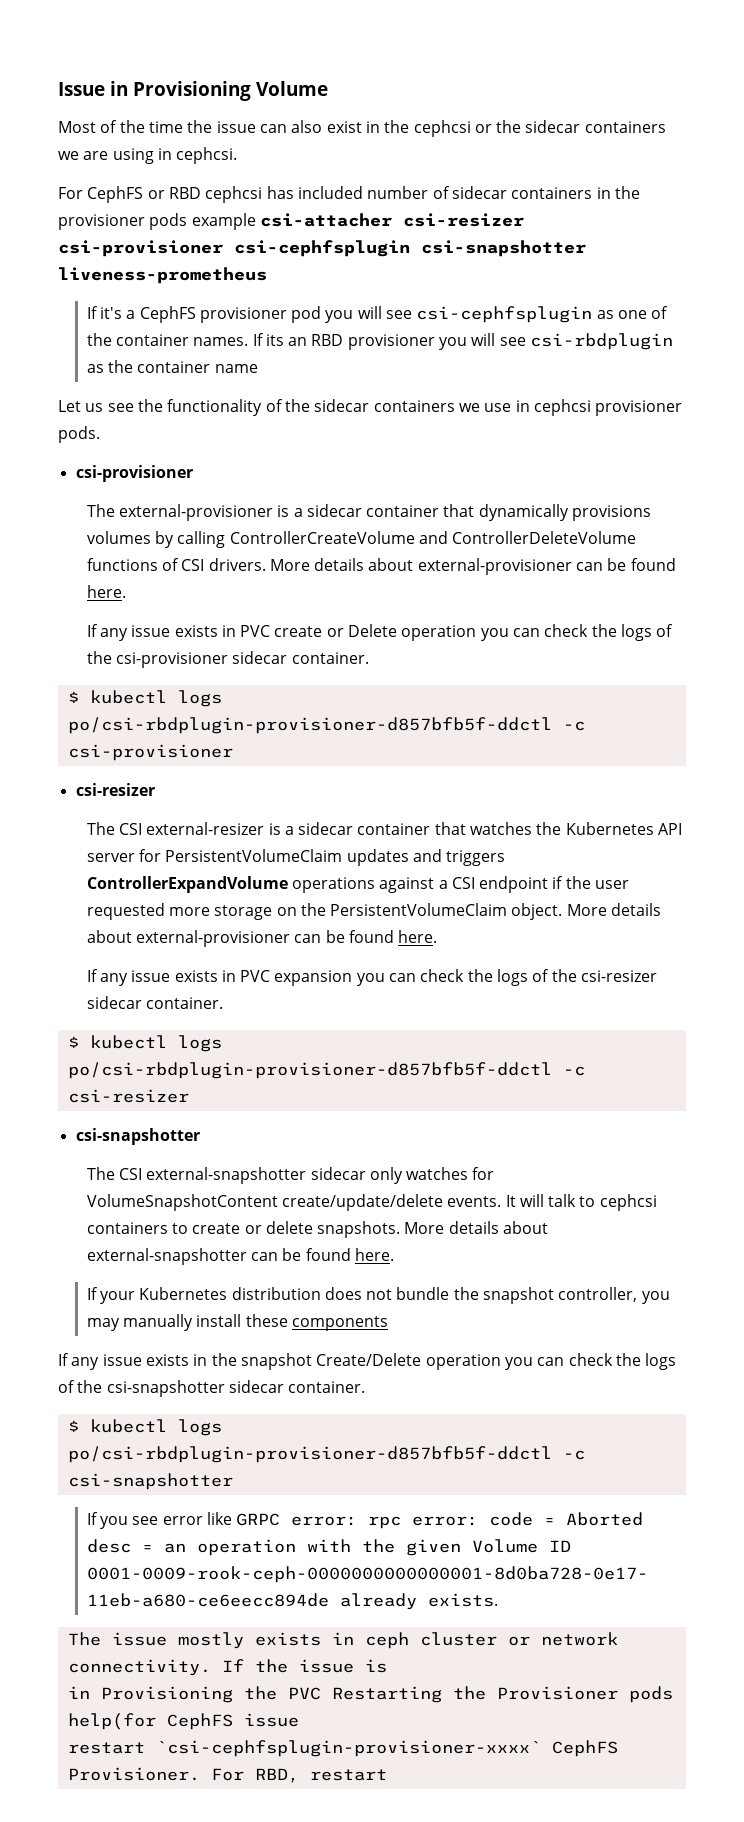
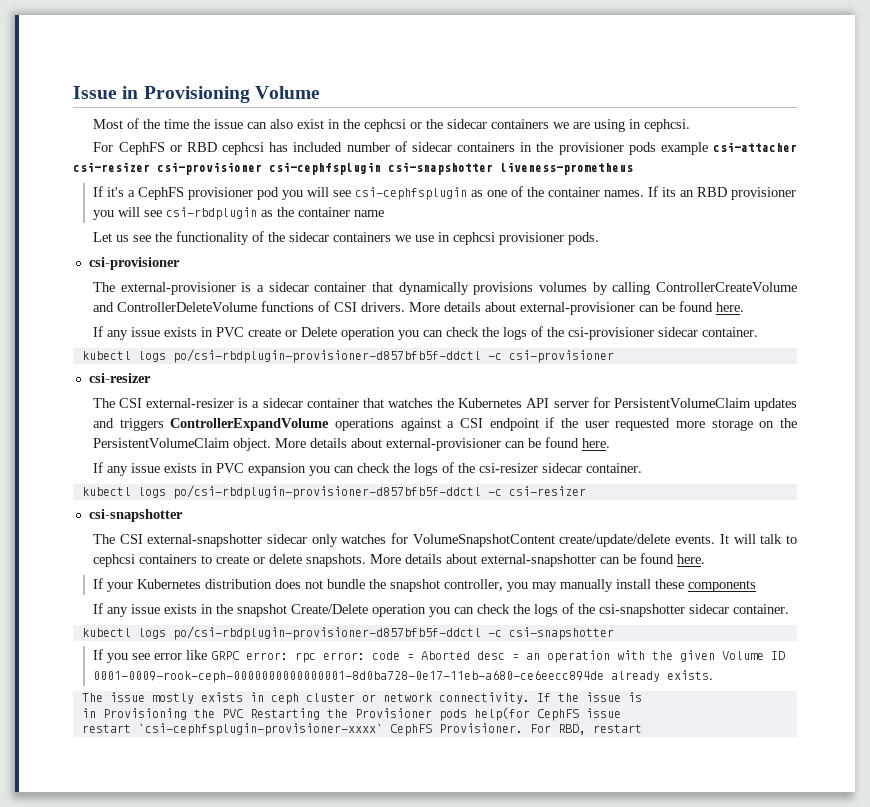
- $ kubectl logs po/csi-rbdplugin-provisioner-d857bfb5f-ddctl -c csi-provisioner
+ kubectl logs po/csi-rbdplugin-provisioner-d857bfb5f-ddctl -c csi-provisioner
- $ kubectl logs po/csi-rbdplugin-provisioner-d857bfb5f-ddctl -c csi-resizer
+ kubectl logs po/csi-rbdplugin-provisioner-d857bfb5f-ddctl -c csi-resizer
- $ kubectl logs po/csi-rbdplugin-provisioner-d857bfb5f-ddctl -c csi-snapshotter
+ kubectl logs po/csi-rbdplugin-provisioner-d857bfb5f-ddctl -c csi-snapshotter

